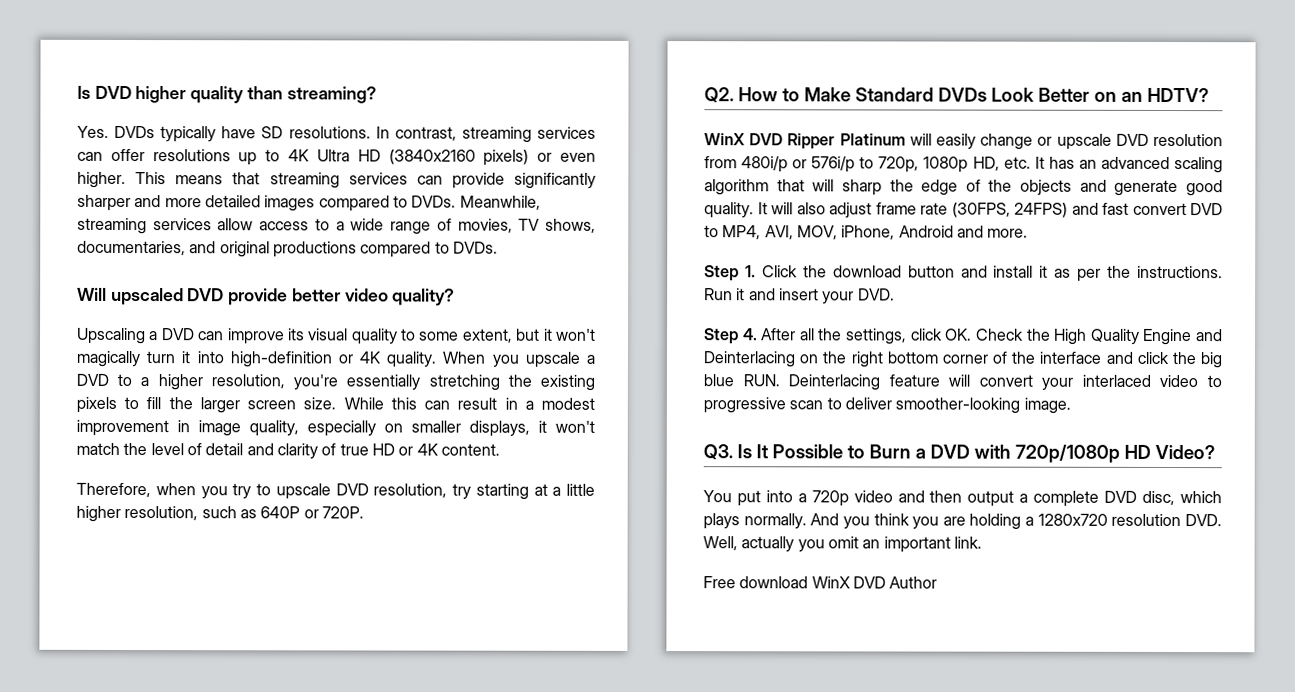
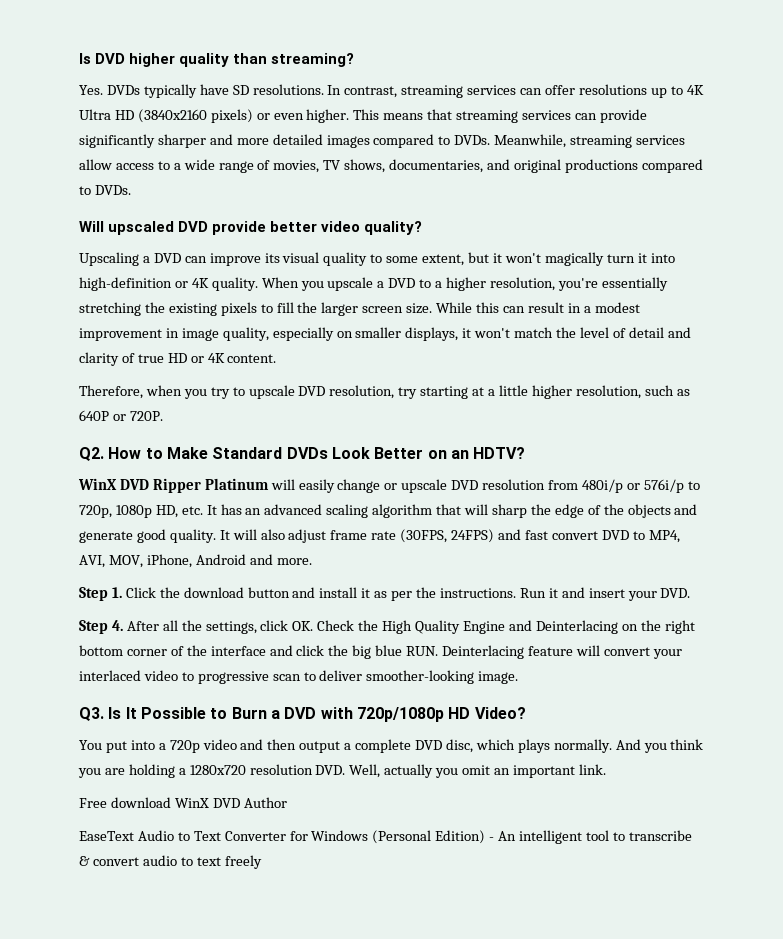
+ EaseText Audio to Text Converter for Windows (Personal Edition) - An intelligent tool to transcribe & convert audio to text freely

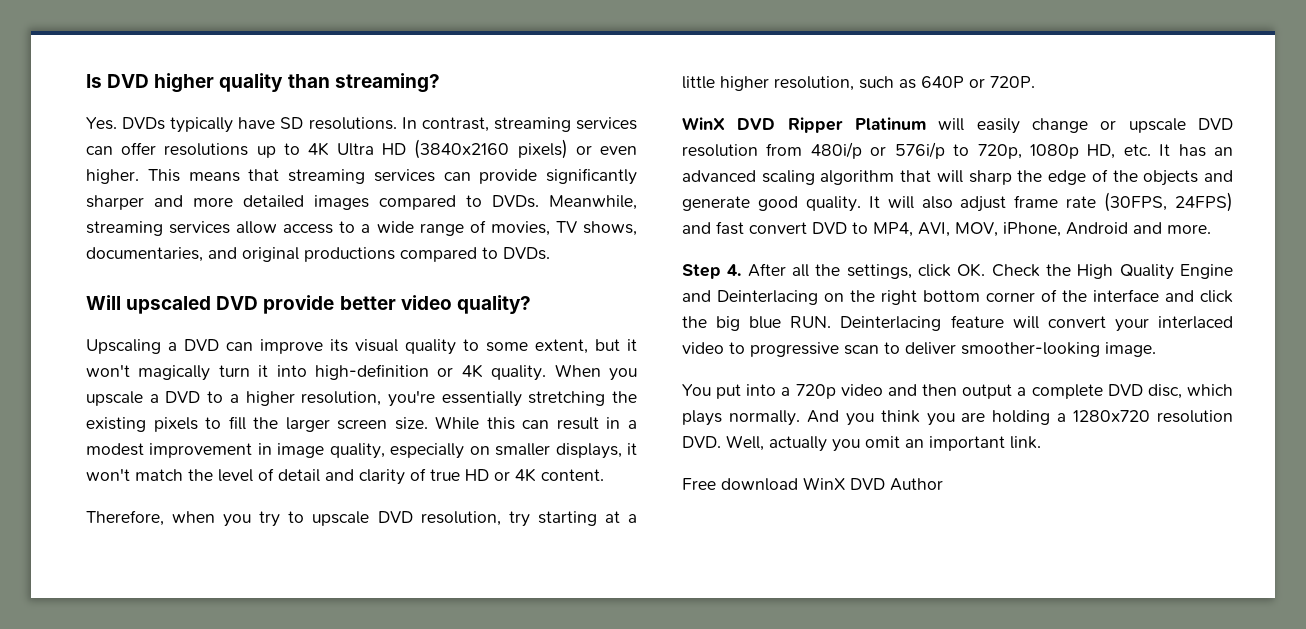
- Q2. How to Make Standard DVDs Look Better on an HDTV?
- Step 1. Click the download button and install it as per the instructions. Run it and insert your DVD.
- Q3. Is It Possible to Burn a DVD with 720p/1080p HD Video?
- EaseText Audio to Text Converter for Windows (Personal Edition) - An intelligent tool to transcribe & convert audio to text freely

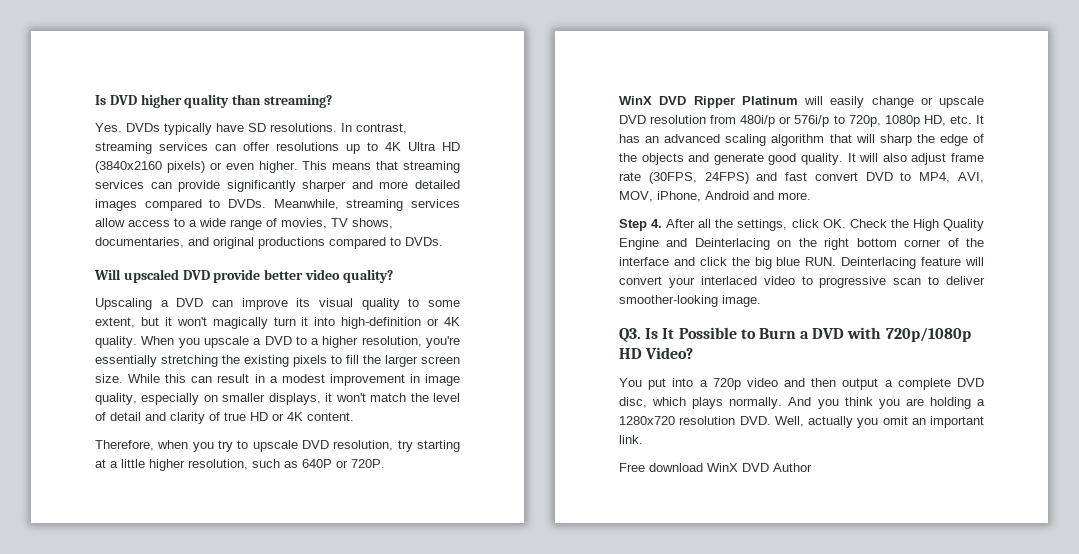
+ Q3. Is It Possible to Burn a DVD with 720p/1080p HD Video?

